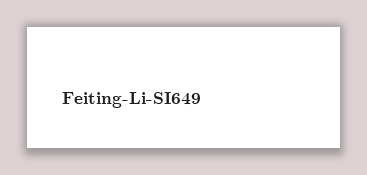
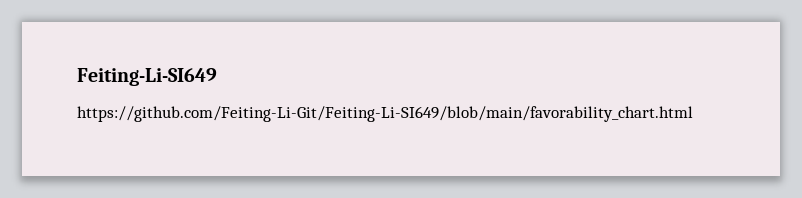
+ https://github.com/Feiting-Li-Git/Feiting-Li-SI649/blob/main/favorability_chart.html

